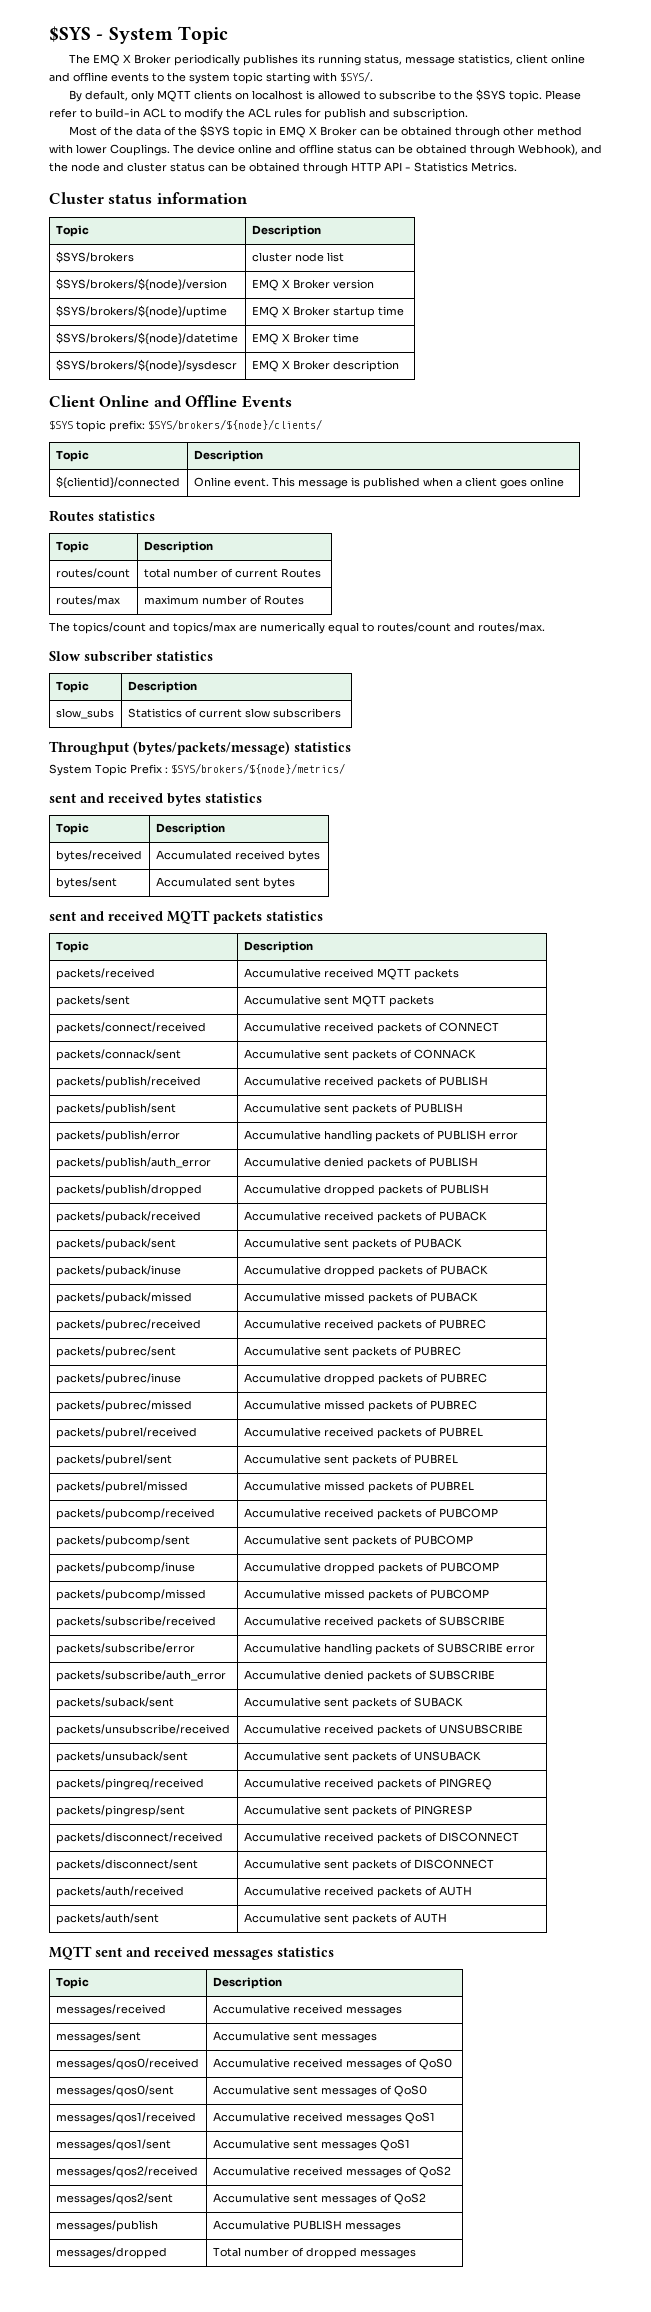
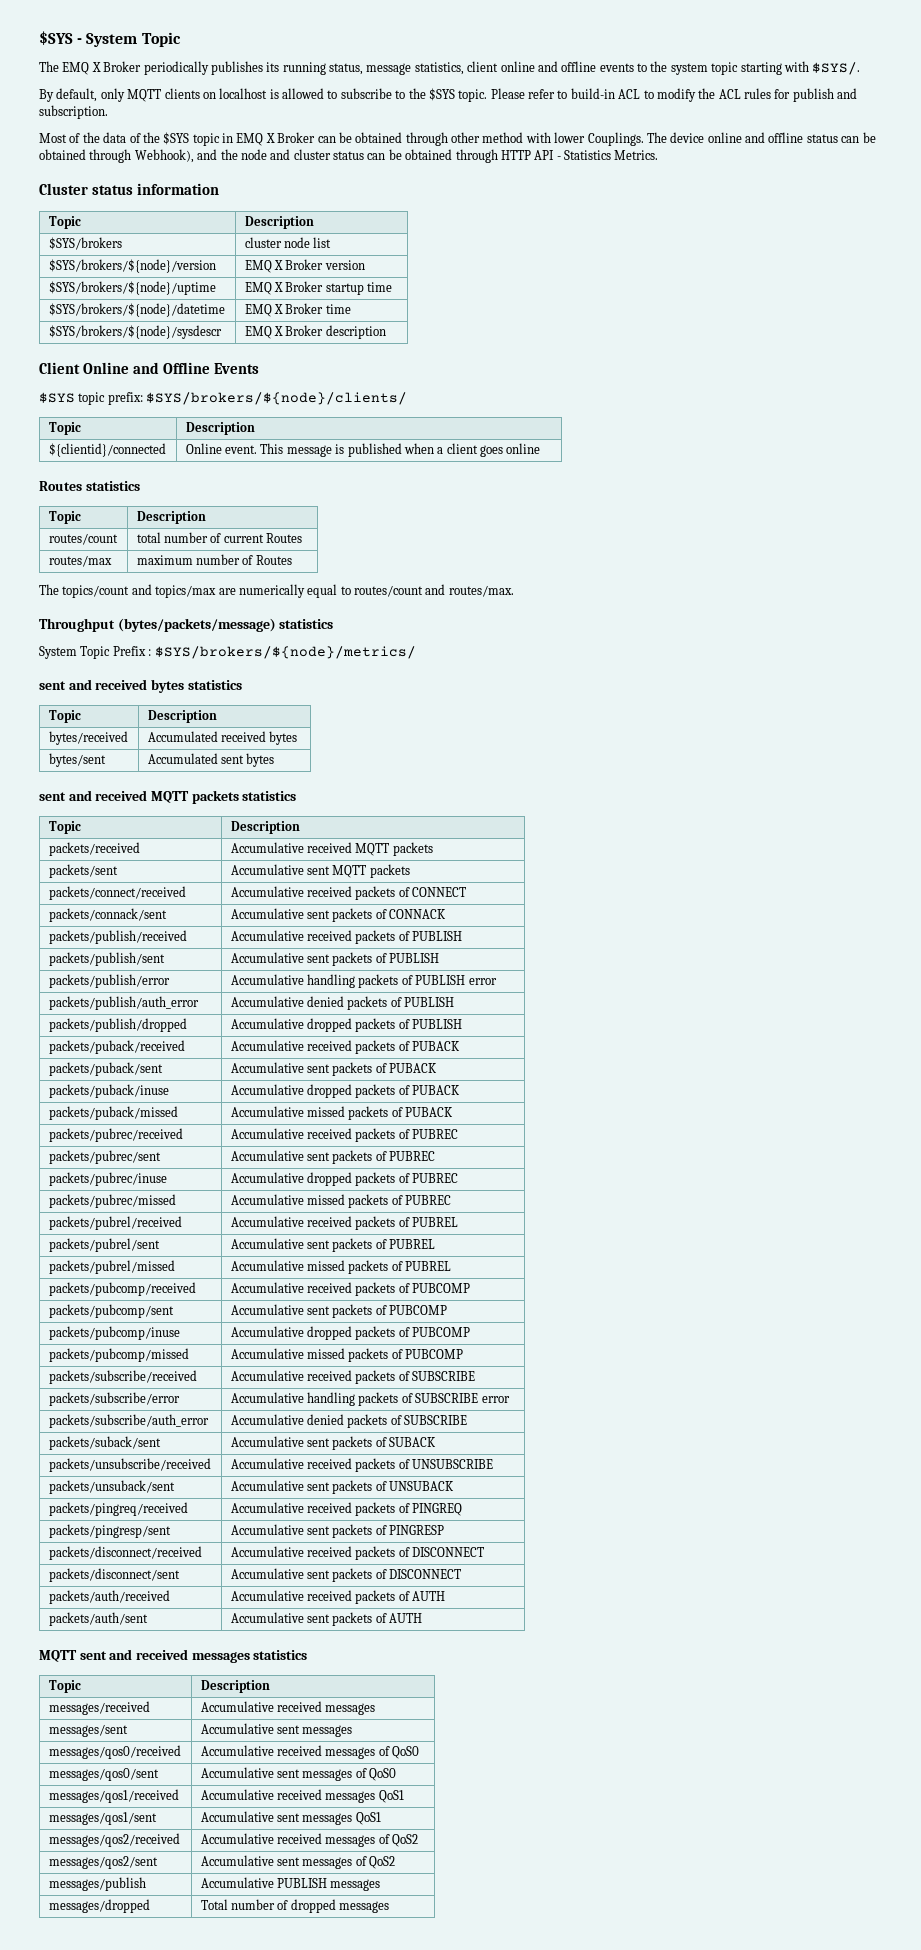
- Slow subscriber statistics
- Topic | Description
- slow_subs | Statistics of current slow subscribers

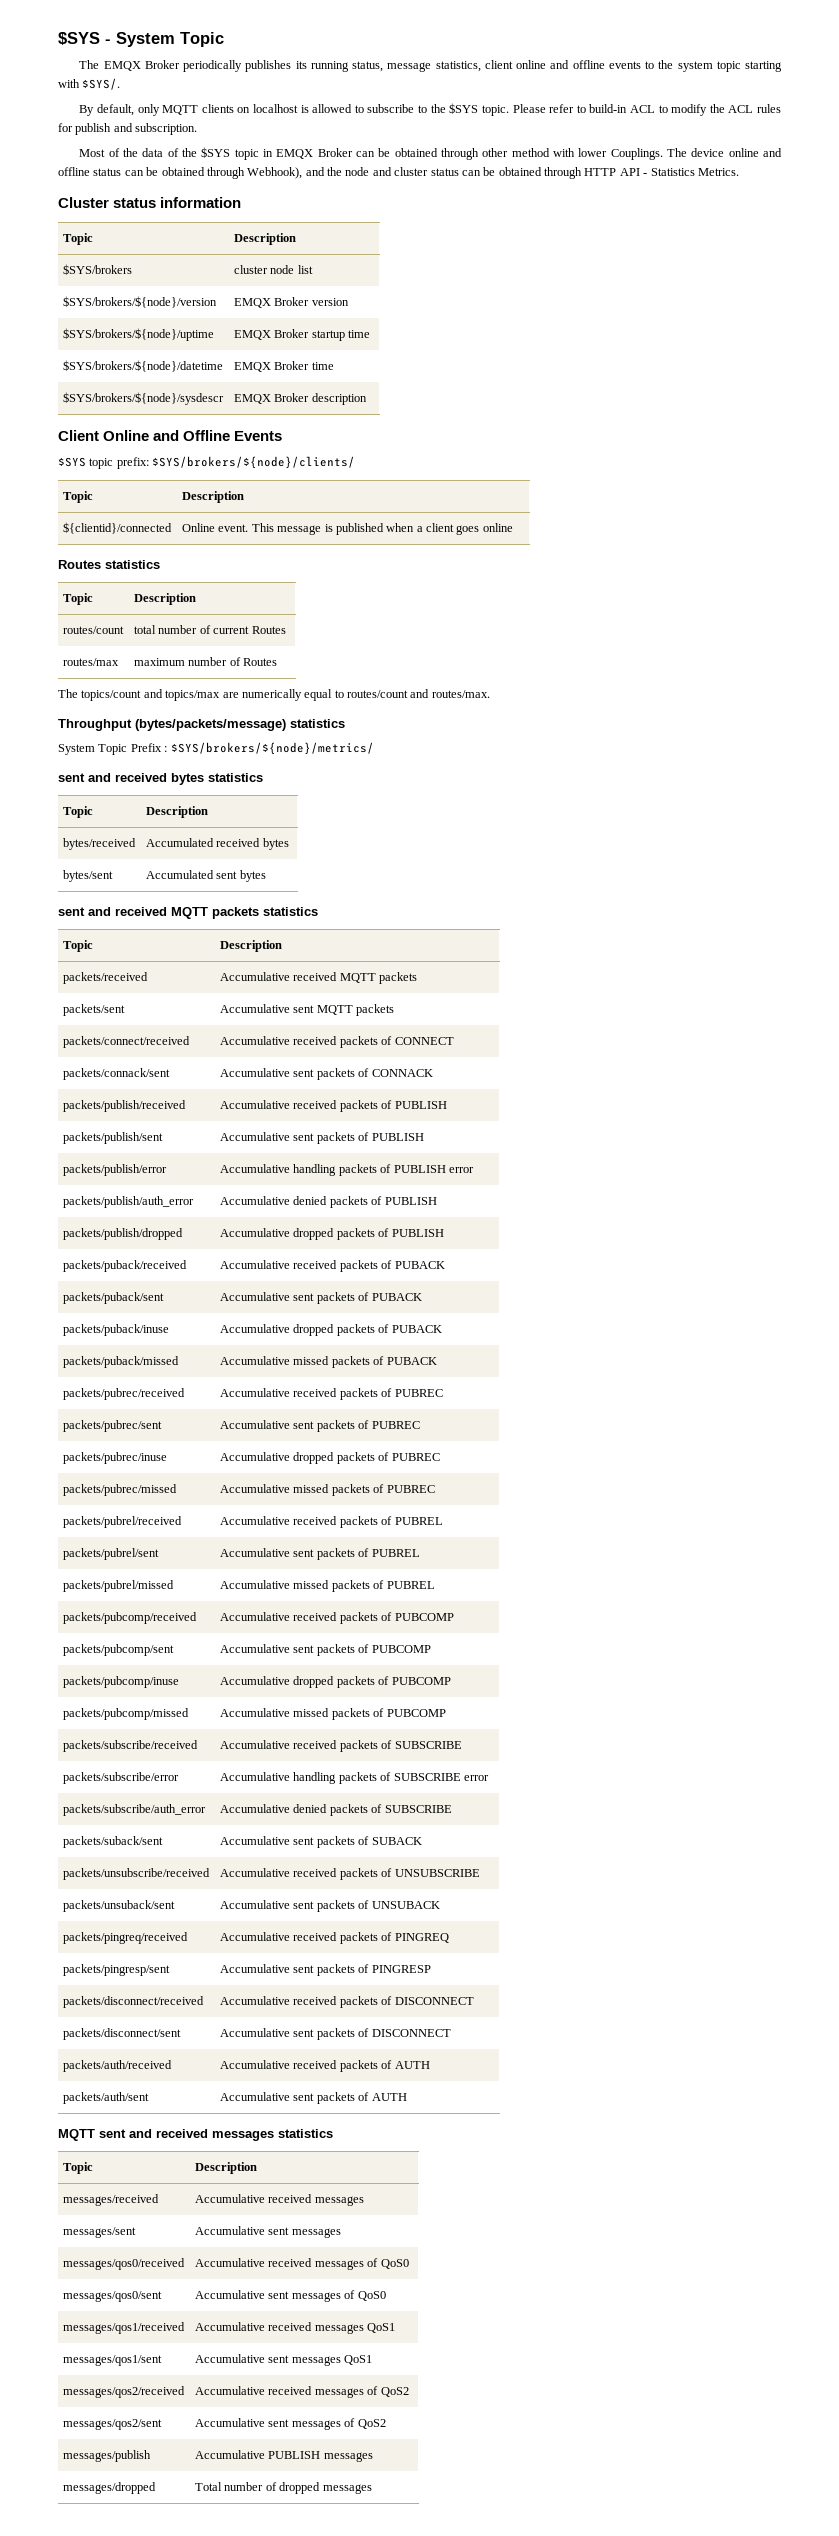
- The EMQ X Broker periodically publishes its running status, message statistics, client online and offline events to the system topic starting with $SYS/.
+ The EMQX Broker periodically publishes its running status, message statistics, client online and offline events to the system topic starting with $SYS/.
- Most of the data of the $SYS topic in EMQ X Broker can be obtained through other method with lower Couplings.
+ Most of the data of the $SYS topic in EMQX Broker can be obtained through other method with lower Couplings.
- $SYS/brokers/${node}/version | EMQ X Broker version
+ $SYS/brokers/${node}/version | EMQX Broker version
- $SYS/brokers/${node}/uptime | EMQ X Broker startup time
+ $SYS/brokers/${node}/uptime | EMQX Broker startup time
- $SYS/brokers/${node}/datetime | EMQ X Broker time
+ $SYS/brokers/${node}/datetime | EMQX Broker time
- $SYS/brokers/${node}/sysdescr | EMQ X Broker description
+ $SYS/brokers/${node}/sysdescr | EMQX Broker description

